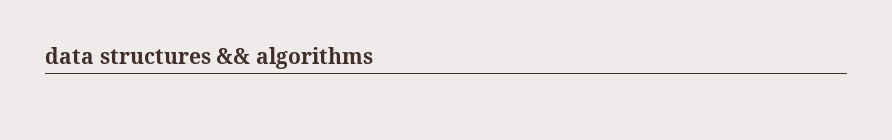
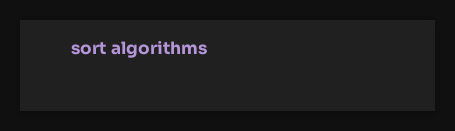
- data structures && algorithms
+ sort algorithms

